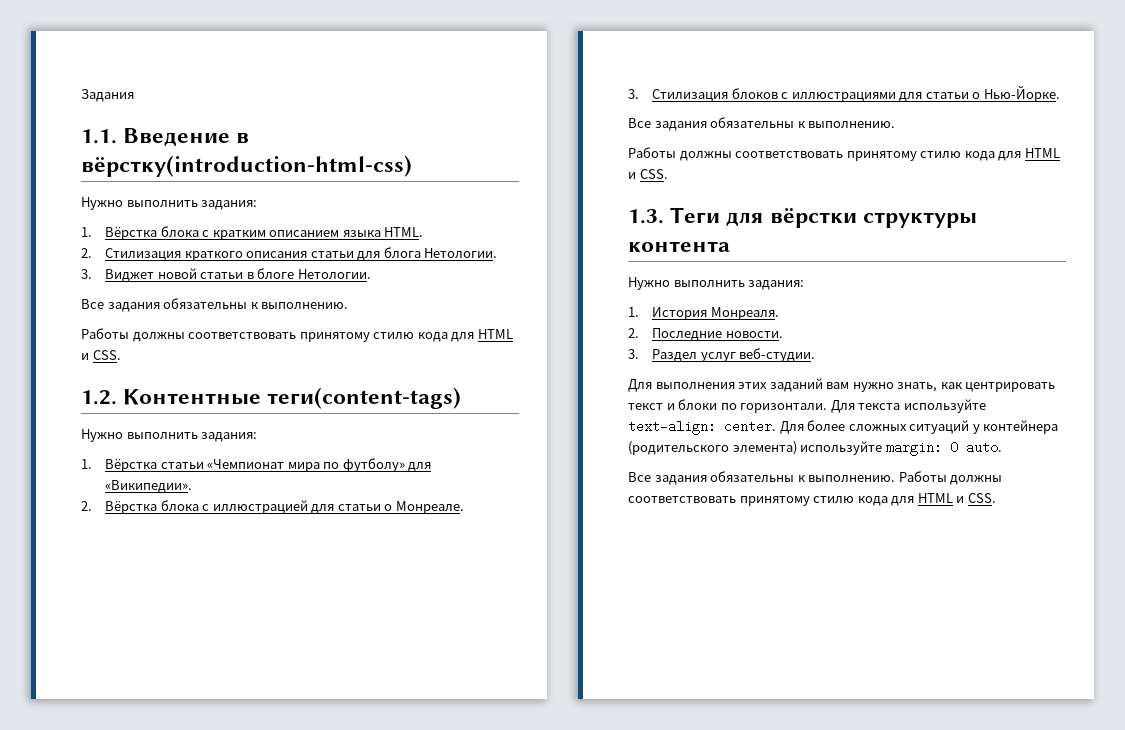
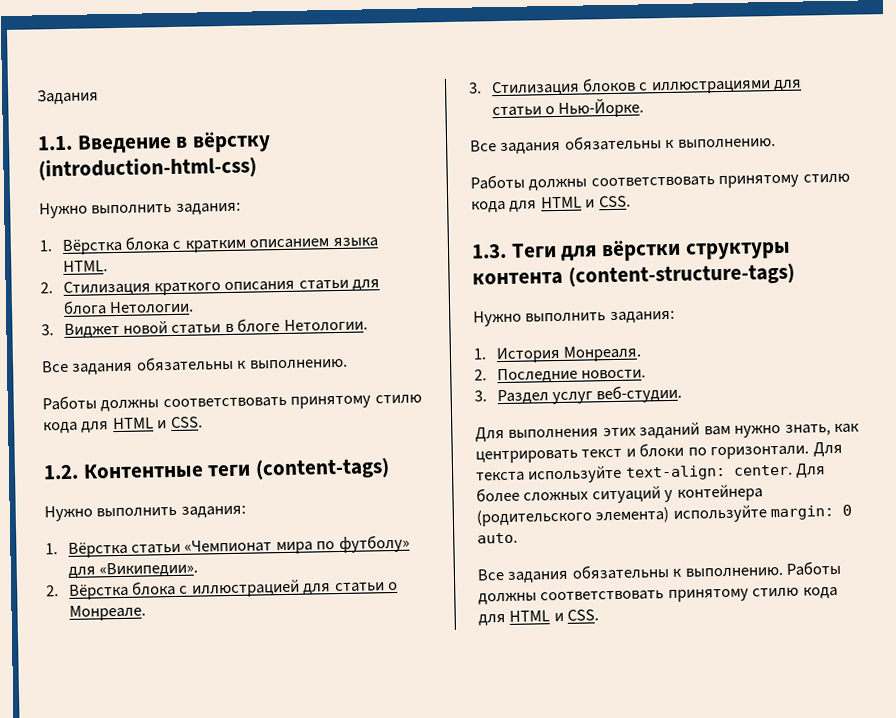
- 1.1. Введение в вёрстку(introduction-html-css)
+ 1.1. Введение в вёрстку (introduction-html-css)
- 1.2. Контентные теги(content-tags)
+ 1.2. Контентные теги (content-tags)
- 1.3. Теги для вёрстки структуры контента
+ 1.3. Теги для вёрстки структуры контента (content-structure-tags)

